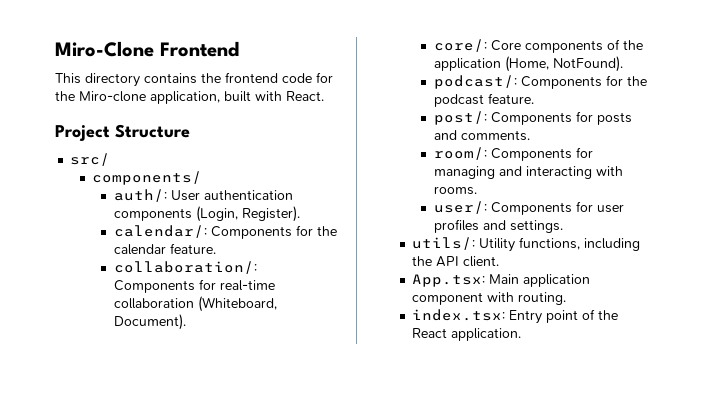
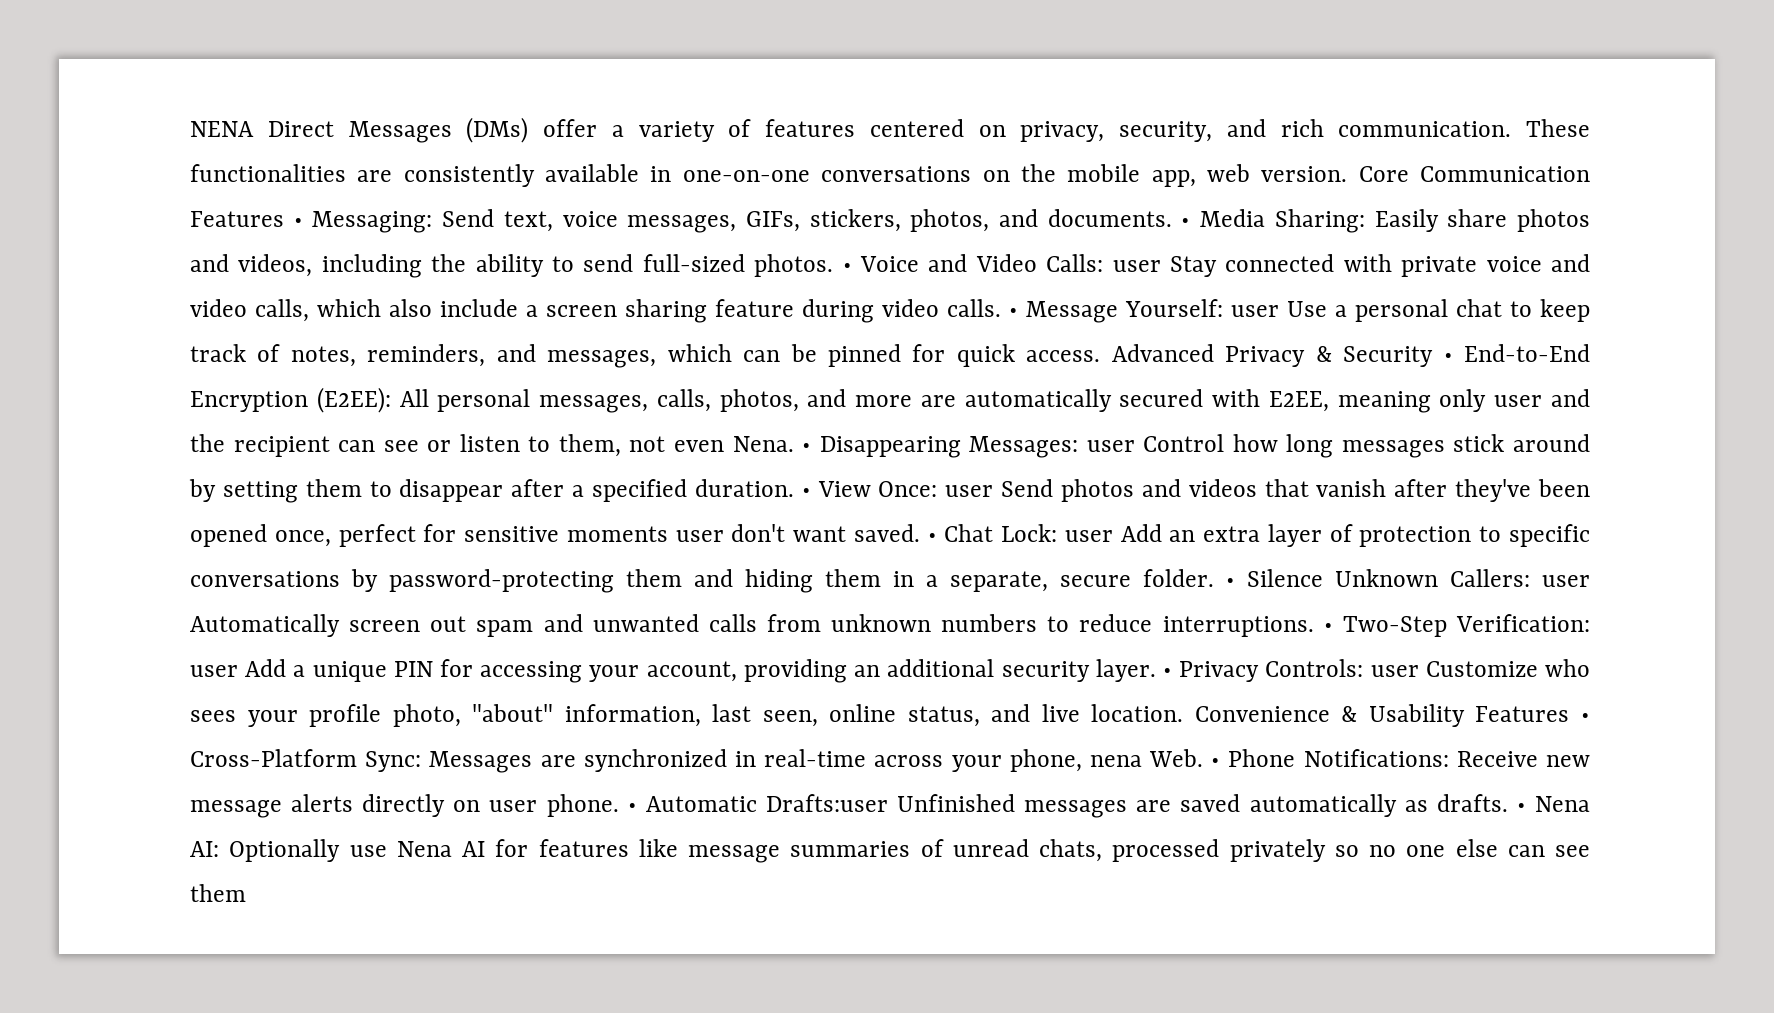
- Miro-Clone Frontend
- This directory contains the frontend code for the Miro-clone application, built with React.
- Project Structure
- src/
- components/
- auth/: User authentication components (Login, Register).
- calendar/: Components for the calendar feature.
- collaboration/: Components for real-time collaboration (Whiteboard, Document).
- core/: Core components of the application (Home, NotFound).
- podcast/: Components for the podcast feature.
- post/: Components for posts and comments.
- room/: Components for managing and interacting with rooms.
- user/: Components for user profiles and settings.
- utils/: Utility functions, including the API client.
- App.tsx: Main application component with routing.
- index.tsx: Entry point of the React application.
+ NENA Direct Messages (DMs) offer a variety of features centered on privacy, security, and rich communication. These functionalities are consistently available in one-on-one conversations on the mobile app, web version. Core Communication Features • Messaging: Send text, voice messages, GIFs, stickers, photos, and documents. • Media Sharing: Easily share photos and videos, including the ability to send full-sized photos. • Voice and Video Calls: user Stay connected with private voice and video calls, which also include a screen sharing feature during video calls. • Message Yourself: user Use a personal chat to keep track of notes, reminders, and messages, which can be pinned for quick access. Advanced Privacy & Security • End-to-End Encryption (E2EE): All personal messages, calls, photos, and more are automatically secured with E2EE, meaning only user and the recipient can see or listen to them, not even Nena. • Disappearing Messages: user Control how long messages stick around by setting them to disappear after a specified duration. • View Once: user Send photos and videos that vanish after they've been opened once, perfect for sensitive moments user don't want saved. • Chat Lock: user Add an extra layer of protection to specific conversations by password-protecting them and hiding them in a separate, secure folder. • Silence Unknown Callers: user Automatically screen out spam and unwanted calls from unknown numbers to reduce interruptions. • Two-Step Verification: user Add a unique PIN for accessing your account, providing an additional security layer. • Privacy Controls: user Customize who sees your profile photo, "about" information, last seen, online status, and live location. Convenience & Usability Features • Cross-Platform Sync: Messages are synchronized in real-time across your phone, nena Web. • Phone Notifications: Receive new message alerts directly on user phone. • Automatic Drafts:user Unfinished messages are saved automatically as drafts. • Nena AI: Optionally use Nena AI for features like message summaries of unread chats, processed privately so no one else can see them

